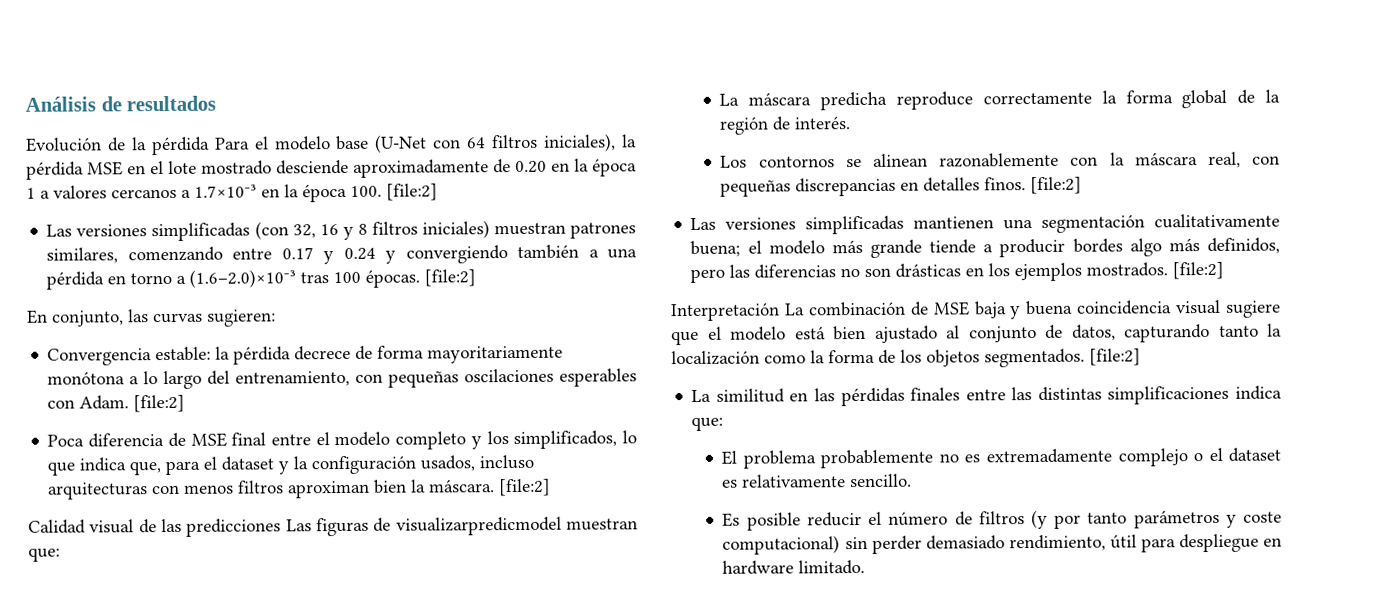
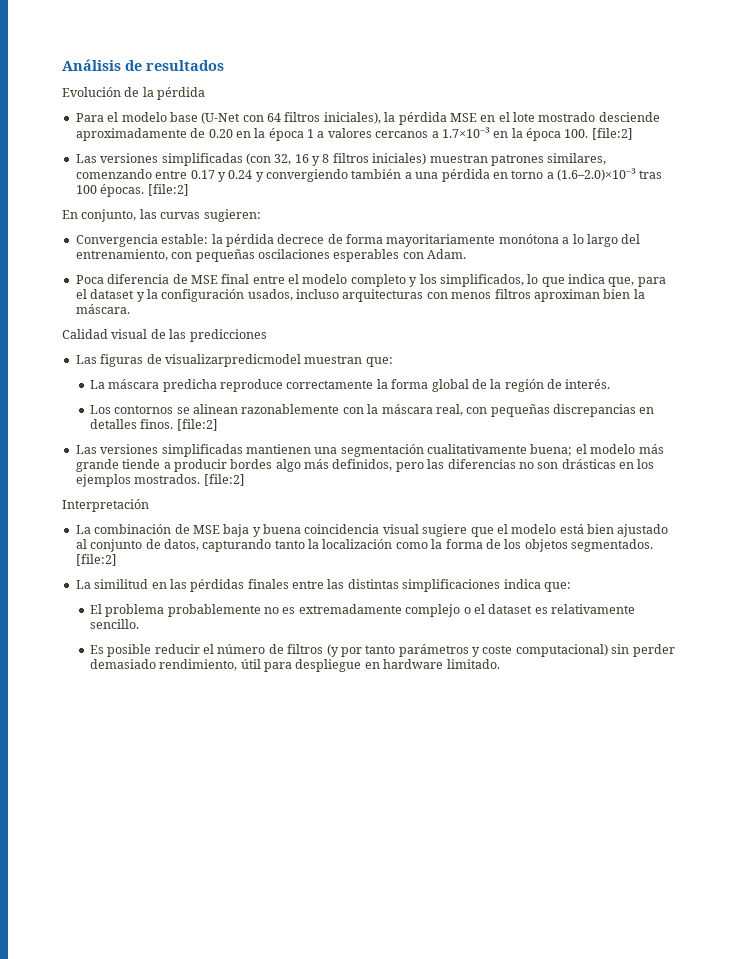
- Evolución de la pérdida Para el modelo base (U-Net con 64 filtros iniciales), la pérdida MSE en el lote mostrado desciende aproximadamente de 0.20 en la época 1 a valores cercanos a 1.7×10⁻³ en la época 100. [file:2]
+ Evolución de la pérdida
+ Para el modelo base (U-Net con 64 filtros iniciales), la pérdida MSE en el lote mostrado desciende aproximadamente de 0.20 en la época 1 a valores cercanos a 1.7×10⁻³ en la época 100. [file:2]
- Convergencia estable: la pérdida decrece de forma mayoritariamente monótona a lo largo del entrenamiento, con pequeñas oscilaciones esperables con Adam. [file:2]
+ Convergencia estable: la pérdida decrece de forma mayoritariamente monótona a lo largo del entrenamiento, con pequeñas oscilaciones esperables con Adam.
- Poca diferencia de MSE final entre el modelo completo y los simplificados, lo que indica que, para el dataset y la configuración usados, incluso arquitecturas con menos filtros aproximan bien la máscara. [file:2]
+ Poca diferencia de MSE final entre el modelo completo y los simplificados, lo que indica que, para el dataset y la configuración usados, incluso arquitecturas con menos filtros aproximan bien la máscara.
- Calidad visual de las predicciones Las figuras de visualizarpredicmodel muestran que:
+ Calidad visual de las predicciones
+ Las figuras de visualizarpredicmodel muestran que:
- Interpretación La combinación de MSE baja y buena coincidencia visual sugiere que el modelo está bien ajustado al conjunto de datos, capturando tanto la localización como la forma de los objetos segmentados.
+ Interpretación
+ La combinación de MSE baja y buena coincidencia visual sugiere que el modelo está bien ajustado al conjunto de datos, capturando tanto la localización como la forma de los objetos segmentados.

